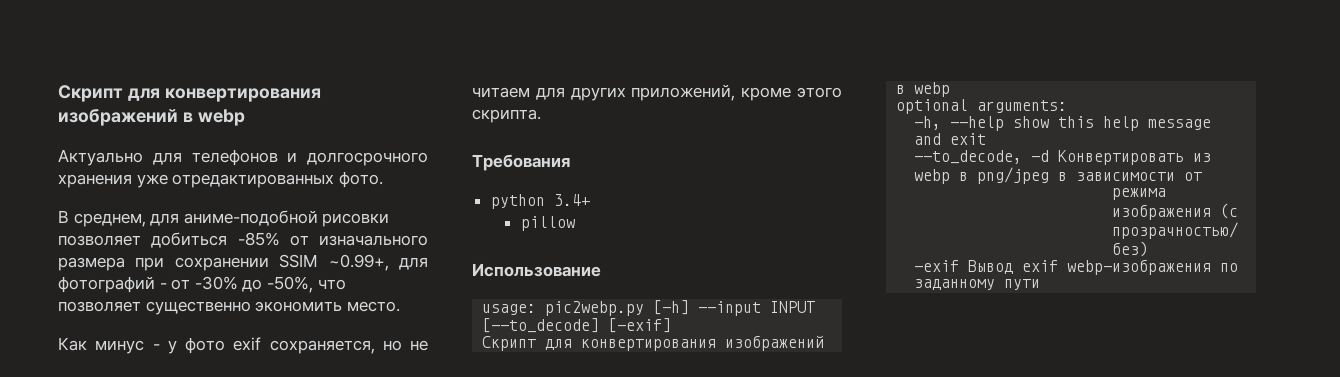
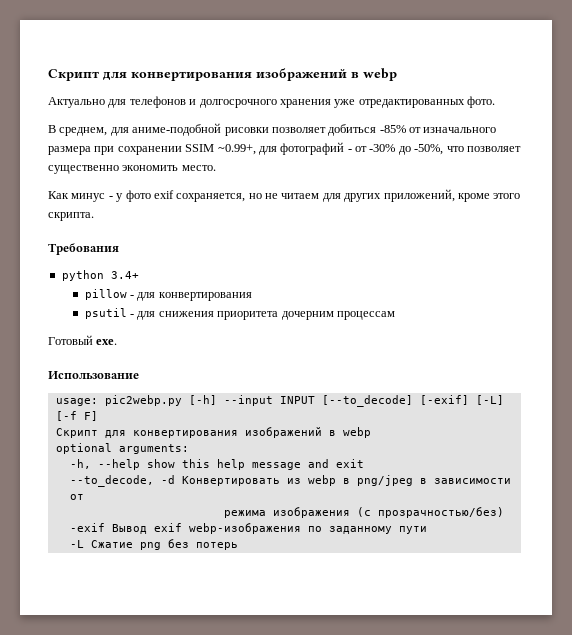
- pillow
+ pillow - для конвертирования
+ psutil - для снижения приоритета дочерним процессам
+ Готовый exe.
- usage: pic2webp.py [-h] --input INPUT [--to_decode] [-exif]
+ usage: pic2webp.py [-h] --input INPUT [--to_decode] [-exif] [-L] [-f F]
+ -L Сжатие png без потерь

